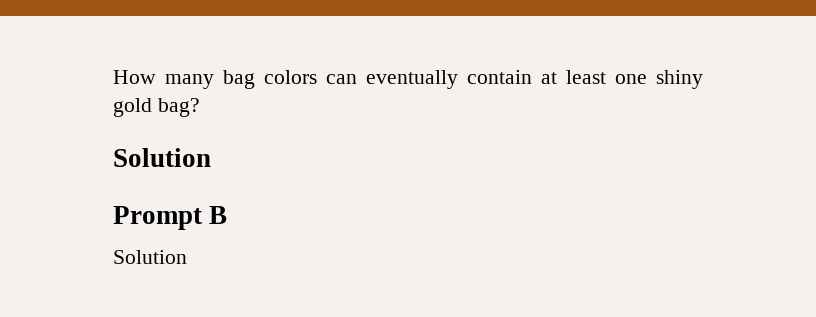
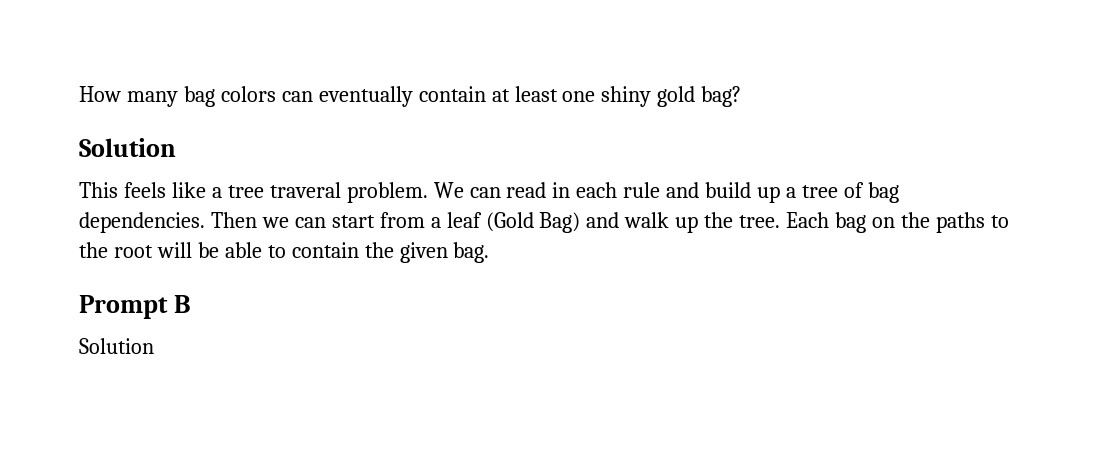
+ This feels like a tree traveral problem. We can read in each rule and build up a tree of bag dependencies. Then we can start from a leaf (Gold Bag) and walk up the tree. Each bag on the paths to the root will be able to contain the given bag.

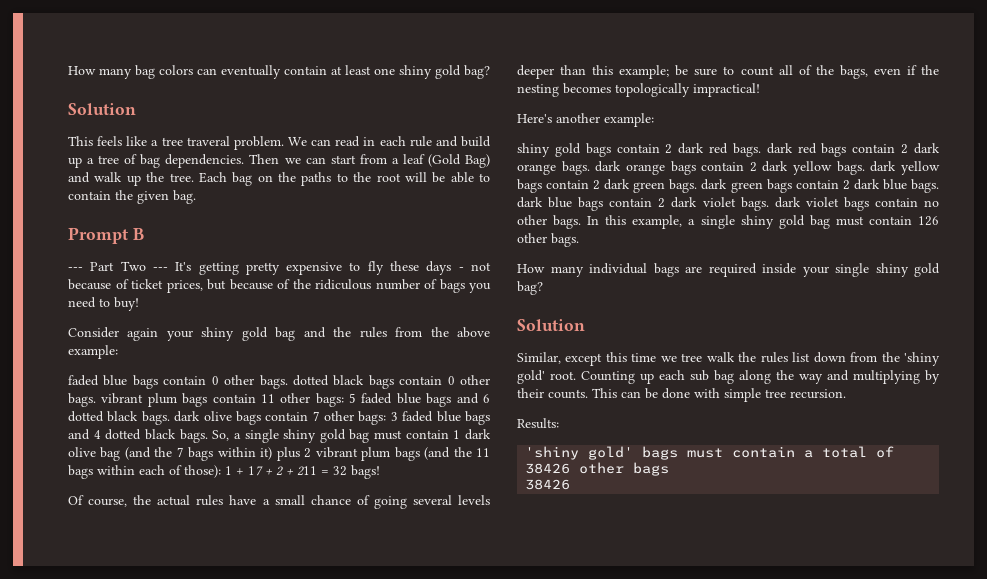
  Prompt B
+ --- Part Two --- It's getting pretty expensive to fly these days - not because of ticket prices, but because of the ridiculous number of bags you need to buy!
+ Consider again your shiny gold bag and the rules from the above example:
+ faded blue bags contain 0 other bags. dotted black bags contain 0 other bags. vibrant plum bags contain 11 other bags: 5 faded blue bags and 6 dotted black bags. dark olive bags contain 7 other bags: 3 faded blue bags and 4 dotted black bags. So, a single shiny gold bag must contain 1 dark olive bag (and the 7 bags within it) plus 2 vibrant plum bags (and the 11 bags within each of those): 1 + 17 + 2 + 211 = 32 bags!
+ Of course, the actual rules have a small chance of going several levels deeper than this example; be sure to count all of the bags, even if the nesting becomes topologically impractical!
+ Here's another example:
+ shiny gold bags contain 2 dark red bags. dark red bags contain 2 dark orange bags. dark orange bags contain 2 dark yellow bags. dark yellow bags contain 2 dark green bags. dark green bags contain 2 dark blue bags. dark blue bags contain 2 dark violet bags. dark violet bags contain no other bags. In this example, a single shiny gold bag must contain 126 other bags.
+ How many individual bags are required inside your single shiny gold bag?
  Solution
+ Similar, except this time we tree walk the rules list down from the 'shiny gold' root. Counting up each sub bag along the way and multiplying by their counts. This can be done with simple tree recursion.
+ Results:
+ 'shiny gold' bags must contain a total of 38426 other bags
+ 38426

